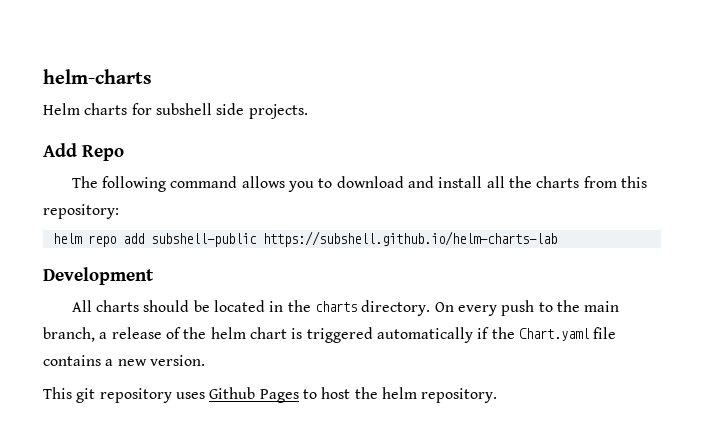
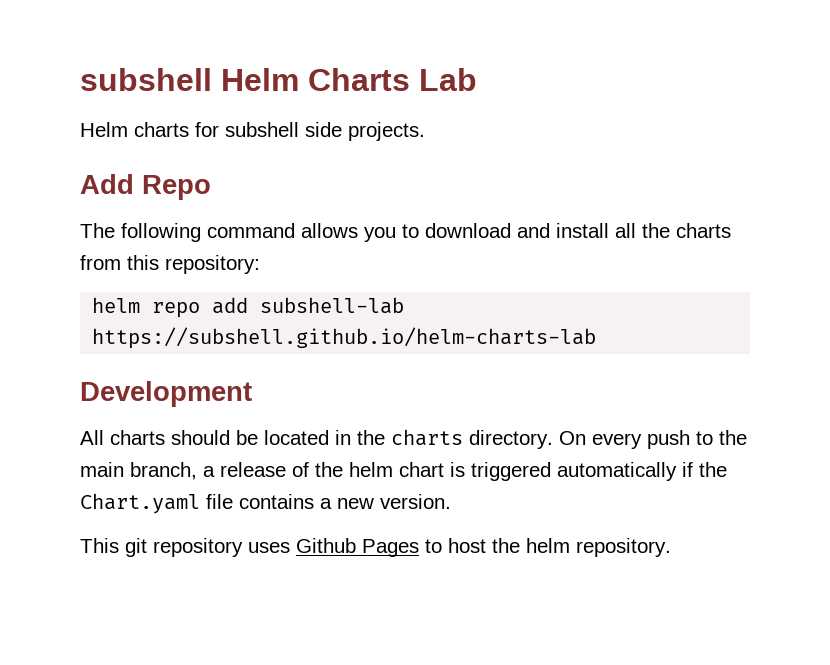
- helm-charts
+ subshell Helm Charts Lab
- helm repo add subshell-public https://subshell.github.io/helm-charts-lab
+ helm repo add subshell-lab https://subshell.github.io/helm-charts-lab

